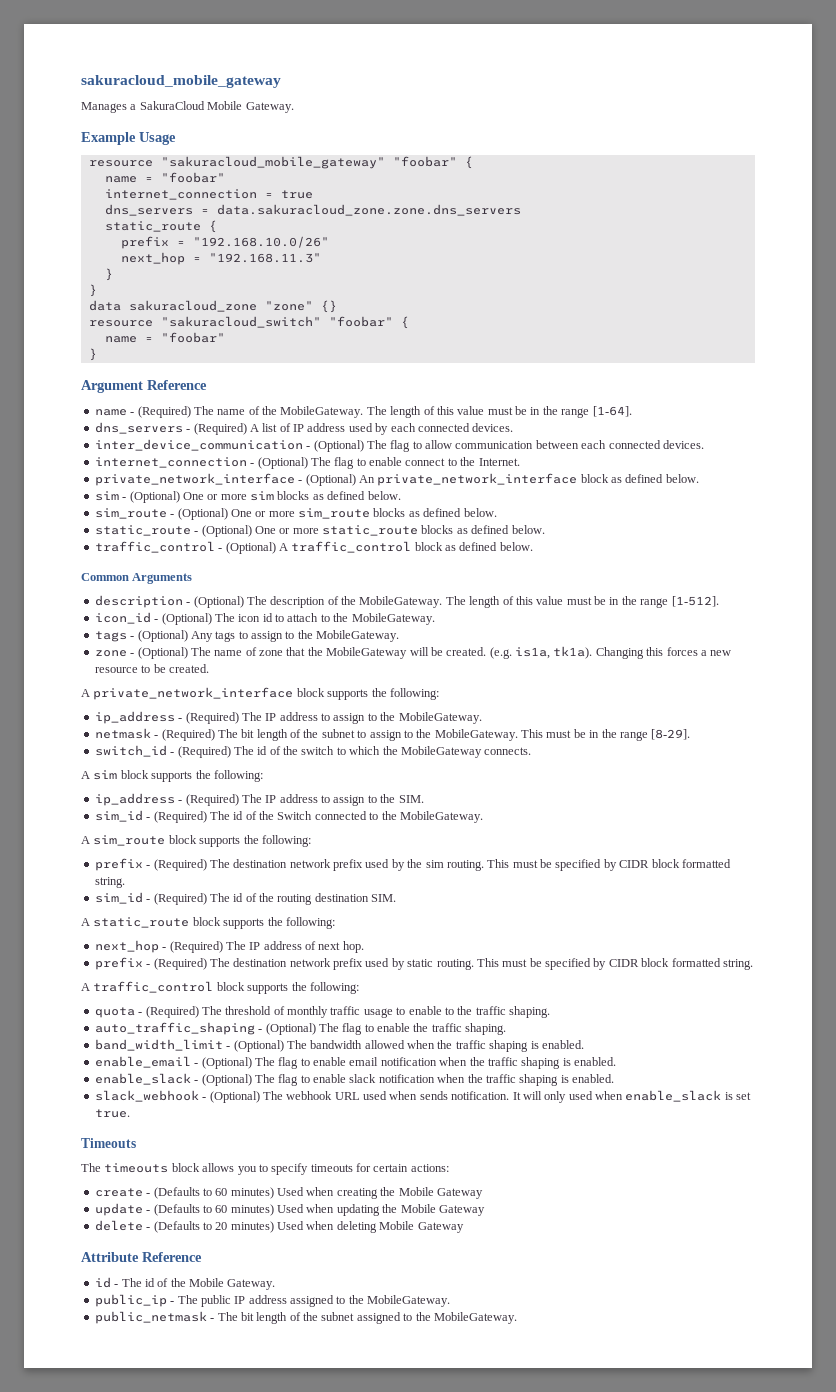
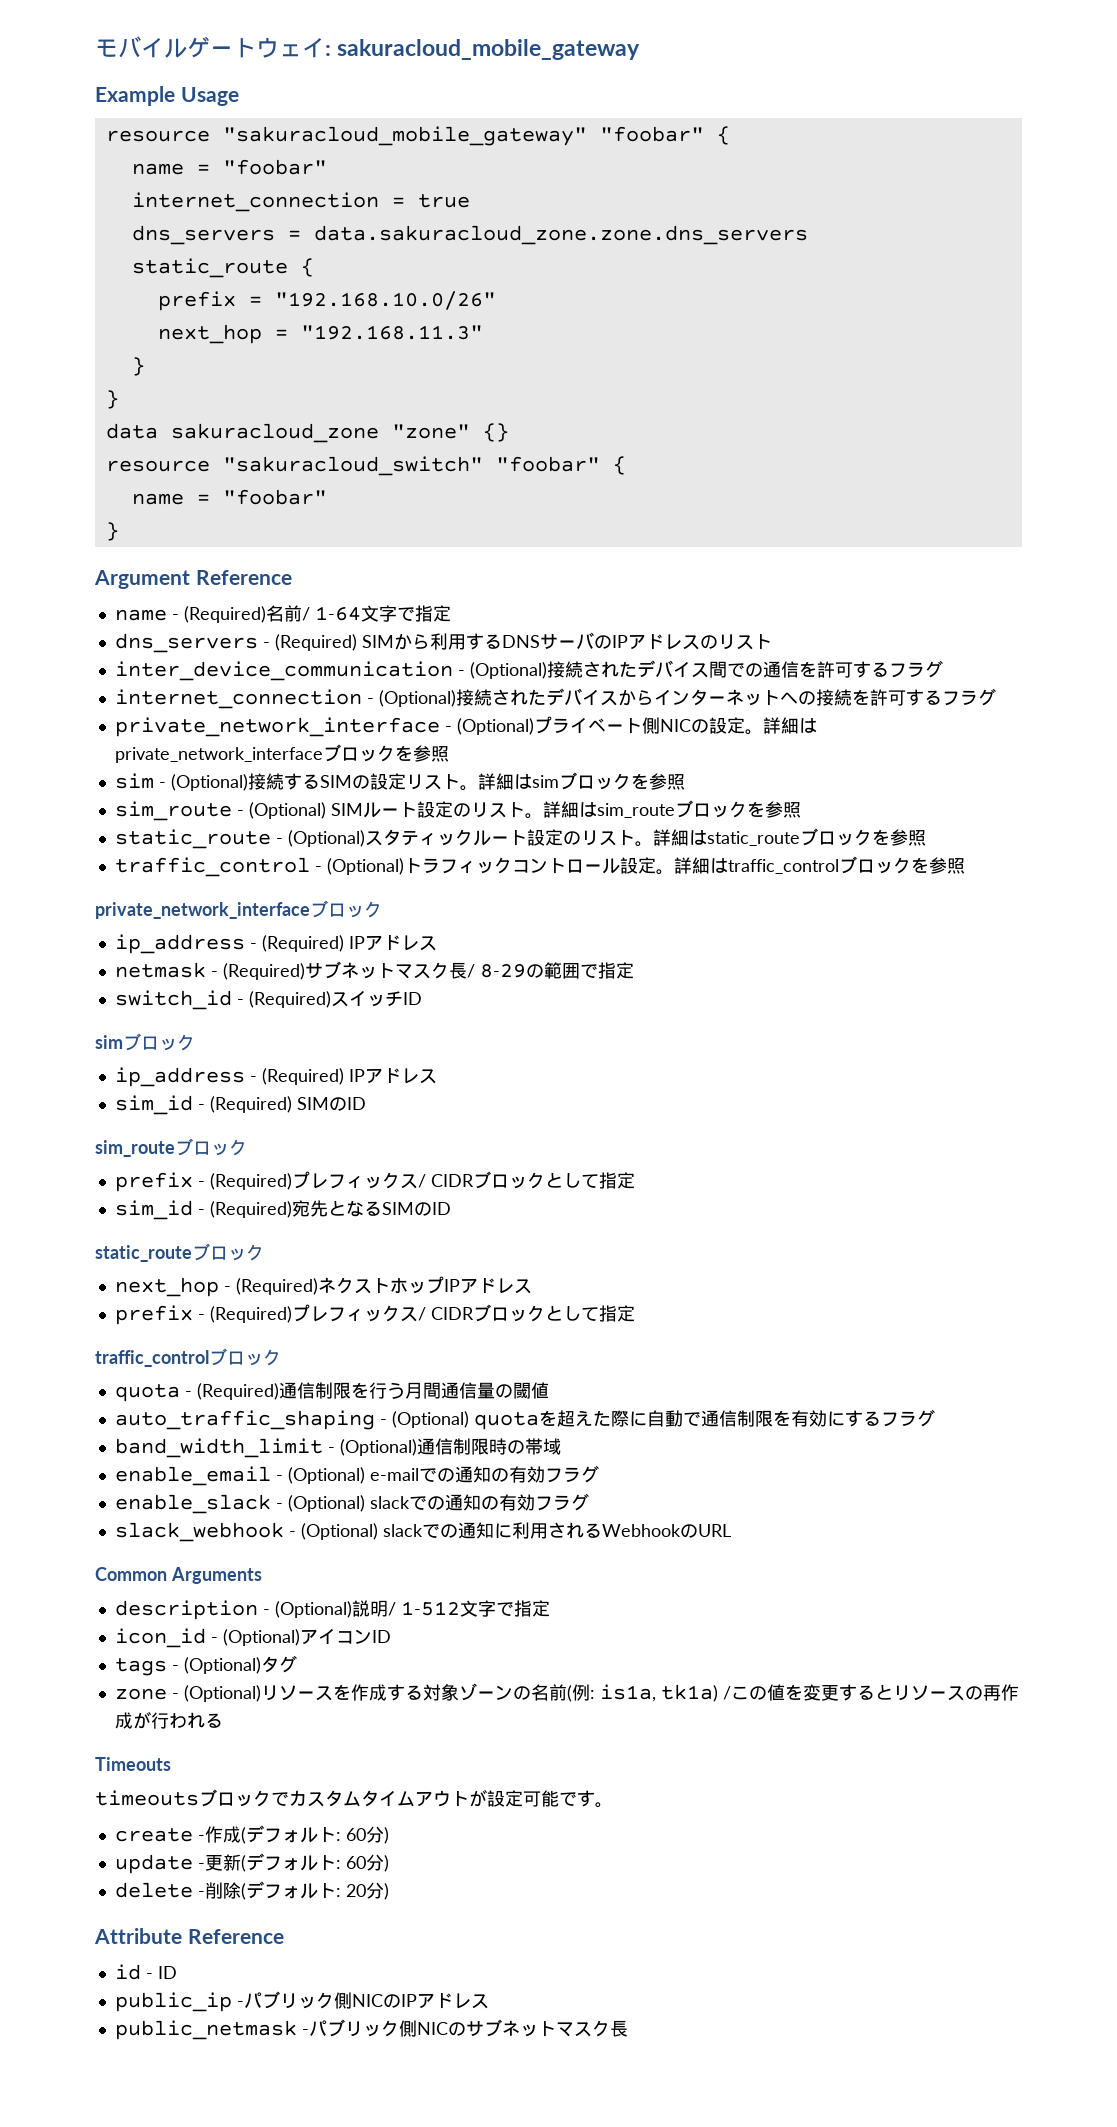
- sakuracloud_mobile_gateway
- Manages a SakuraCloud Mobile Gateway.
+ モバイルゲートウェイ: sakuracloud_mobile_gateway
- name - (Required) The name of the MobileGateway. The length of this value must be in the range [1-64].
- dns_servers - (Required) A list of IP address used by each connected devices.
- inter_device_communication - (Optional) The flag to allow communication between each connected devices.
- internet_connection - (Optional) The flag to enable connect to the Internet.
- private_network_interface - (Optional) An private_network_interface block as defined below.
- sim - (Optional) One or more sim blocks as defined below.
- sim_route - (Optional) One or more sim_route blocks as defined below.
- static_route - (Optional) One or more static_route blocks as defined below.
- traffic_control - (Optional) A traffic_control block as defined below.
+ name - (Required)名前/ 1-64文字で指定
+ dns_servers - (Required) SIMから利用するDNSサーバのIPアドレスのリスト
+ inter_device_communication - (Optional)接続されたデバイス間での通信を許可するフラグ
+ internet_connection - (Optional)接続されたデバイスからインターネットへの接続を許可するフラグ
+ private_network_interface - (Optional)プライベート側NICの設定。詳細はprivate_network_interfaceブロックを参照
+ sim - (Optional)接続するSIMの設定リスト。詳細はsimブロックを参照
+ sim_route - (Optional) SIMルート設定のリスト。詳細はsim_routeブロックを参照
+ static_route - (Optional)スタティックルート設定のリスト。詳細はstatic_routeブロックを参照
+ traffic_control - (Optional)トラフィックコントロール設定。詳細はtraffic_controlブロックを参照
+ private_network_interfaceブロック
+ ip_address - (Required) IPアドレス
+ netmask - (Required)サブネットマスク長/ 8-29の範囲で指定
+ switch_id - (Required)スイッチID
+ simブロック
+ ip_address - (Required) IPアドレス
+ sim_id - (Required) SIMのID
+ sim_routeブロック
+ prefix - (Required)プレフィックス/ CIDRブロックとして指定
+ sim_id - (Required)宛先となるSIMのID
+ static_routeブロック
+ next_hop - (Required)ネクストホップIPアドレス
+ prefix - (Required)プレフィックス/ CIDRブロックとして指定
+ traffic_controlブロック
+ quota - (Required)通信制限を行う月間通信量の閾値
+ auto_traffic_shaping - (Optional) quotaを超えた際に自動で通信制限を有効にするフラグ
+ band_width_limit - (Optional)通信制限時の帯域
+ enable_email - (Optional) e-mailでの通知の有効フラグ
+ enable_slack - (Optional) slackでの通知の有効フラグ
+ slack_webhook - (Optional) slackでの通知に利用されるWebhookのURL
- description - (Optional) The description of the MobileGateway. The length of this value must be in the range [1-512].
- icon_id - (Optional) The icon id to attach to the MobileGateway.
- tags - (Optional) Any tags to assign to the MobileGateway.
- zone - (Optional) The name of zone that the MobileGateway will be created. (e.g. is1a, tk1a). Changing this forces a new resource to be created.
- A private_network_interface block supports the following:
- ip_address - (Required) The IP address to assign to the MobileGateway.
- netmask - (Required) The bit length of the subnet to assign to the MobileGateway. This must be in the range [8-29].
- switch_id - (Required) The id of the switch to which the MobileGateway connects.
- A sim block supports the following:
- ip_address - (Required) The IP address to assign to the SIM.
- sim_id - (Required) The id of the Switch connected to the MobileGateway.
- A sim_route block supports the following:
- prefix - (Required) The destination network prefix used by the sim routing. This must be specified by CIDR block formatted string.
- sim_id - (Required) The id of the routing destination SIM.
- A static_route block supports the following:
- next_hop - (Required) The IP address of next hop.
- prefix - (Required) The destination network prefix used by static routing. This must be specified by CIDR block formatted string.
- A traffic_control block supports the following:
- quota - (Required) The threshold of monthly traffic usage to enable to the traffic shaping.
- auto_traffic_shaping - (Optional) The flag to enable the traffic shaping.
- band_width_limit - (Optional) The bandwidth allowed when the traffic shaping is enabled.
- enable_email - (Optional) The flag to enable email notification when the traffic shaping is enabled.
- enable_slack - (Optional) The flag to enable slack notification when the traffic shaping is enabled.
- slack_webhook - (Optional) The webhook URL used when sends notification. It will only used when enable_slack is set true.
+ description - (Optional)説明/ 1-512文字で指定
+ icon_id - (Optional)アイコンID
+ tags - (Optional)タグ
+ zone - (Optional)リソースを作成する対象ゾーンの名前(例: is1a, tk1a) /この値を変更するとリソースの再作成が行われる
  Timeouts
- The timeouts block allows you to specify timeouts for certain actions:
- create - (Defaults to 60 minutes) Used when creating the Mobile Gateway
- update - (Defaults to 60 minutes) Used when updating the Mobile Gateway
- delete - (Defaults to 20 minutes) Used when deleting Mobile Gateway
+ timeoutsブロックでカスタムタイムアウトが設定可能です。
+ create -作成(デフォルト: 60分)
+ update -更新(デフォルト: 60分)
+ delete -削除(デフォルト: 20分)
  Attribute Reference
- id - The id of the Mobile Gateway.
- public_ip - The public IP address assigned to the MobileGateway.
- public_netmask - The bit length of the subnet assigned to the MobileGateway.
+ id - ID
+ public_ip -パブリック側NICのIPアドレス
+ public_netmask -パブリック側NICのサブネットマスク長

